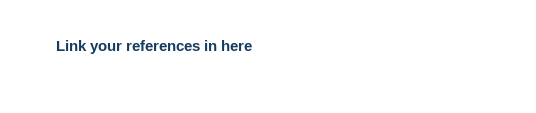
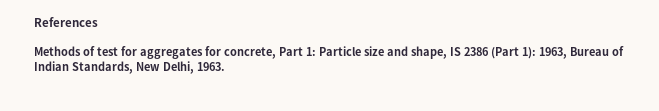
- Link your references in here
+ References
+ Methods of test for aggregates for concrete, Part 1: Particle size and shape, IS 2386 (Part 1): 1963, Bureau of Indian Standards, New Delhi, 1963.

